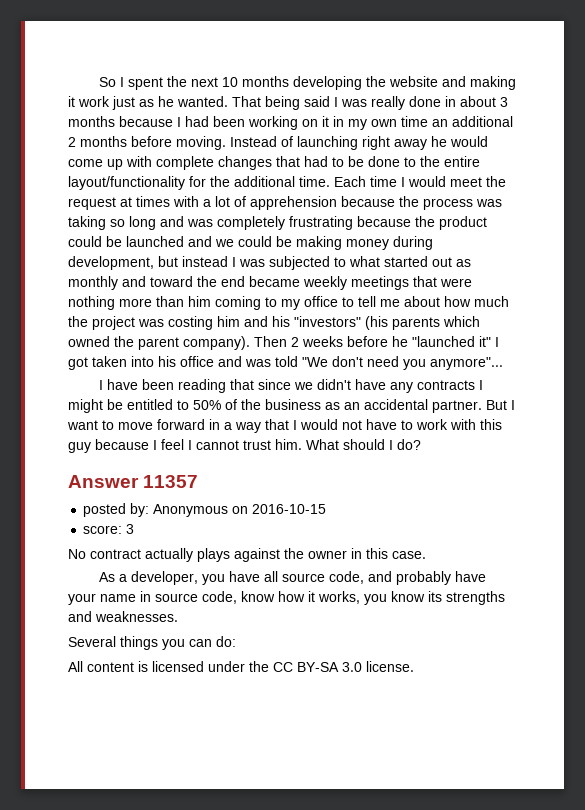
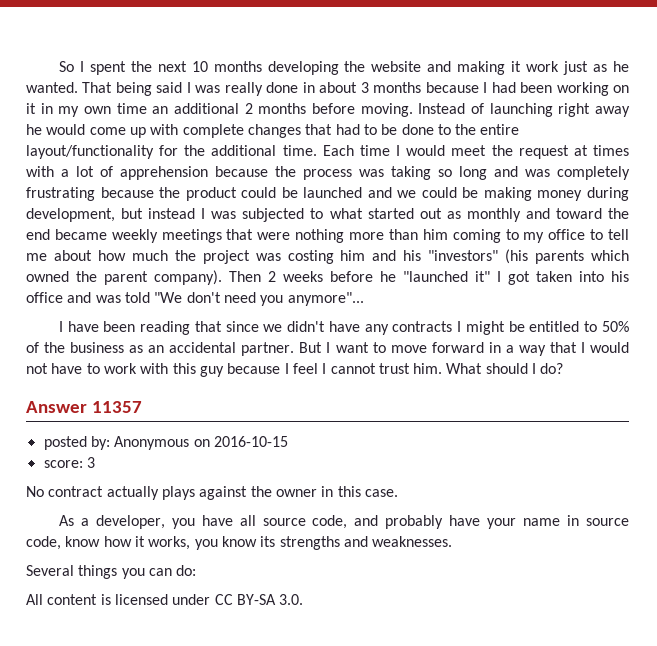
- All content is licensed under the CC BY-SA 3.0 license.
+ All content is licensed under CC BY-SA 3.0.

